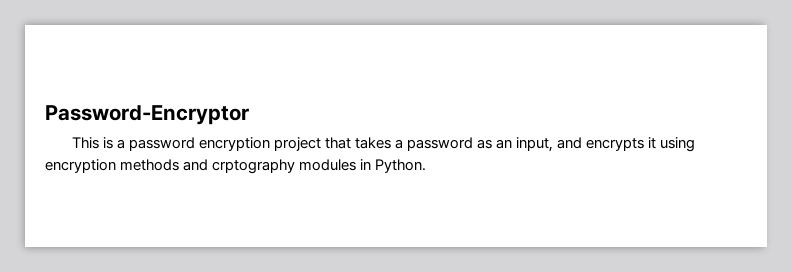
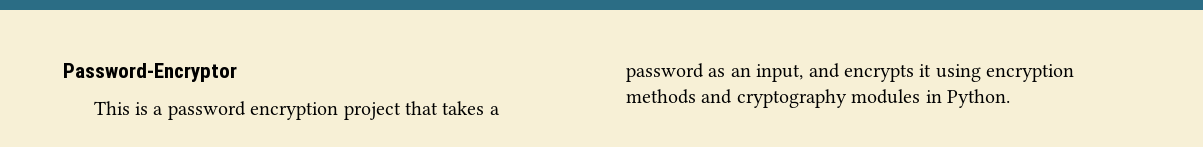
- This is a password encryption project that takes a password as an input, and encrypts it using encryption methods and crptography modules in Python.
+ This is a password encryption project that takes a password as an input, and encrypts it using encryption methods and cryptography modules in Python.

